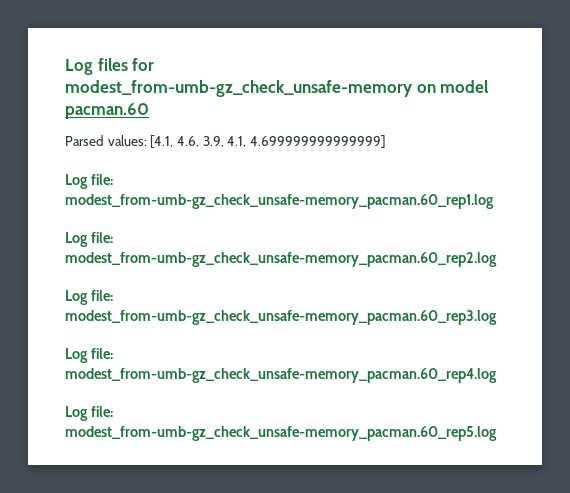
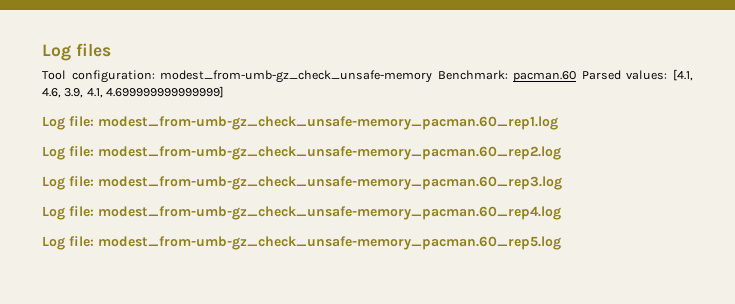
- Log files for modest_from-umb-gz_check_unsafe-memory on model pacman.60
- Parsed values: [4.1, 4.6, 3.9, 4.1, 4.699999999999999]
+ Log files
+ Tool configuration: modest_from-umb-gz_check_unsafe-memory Benchmark: pacman.60 Parsed values: [4.1, 4.6, 3.9, 4.1, 4.699999999999999]

